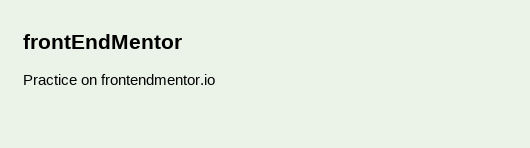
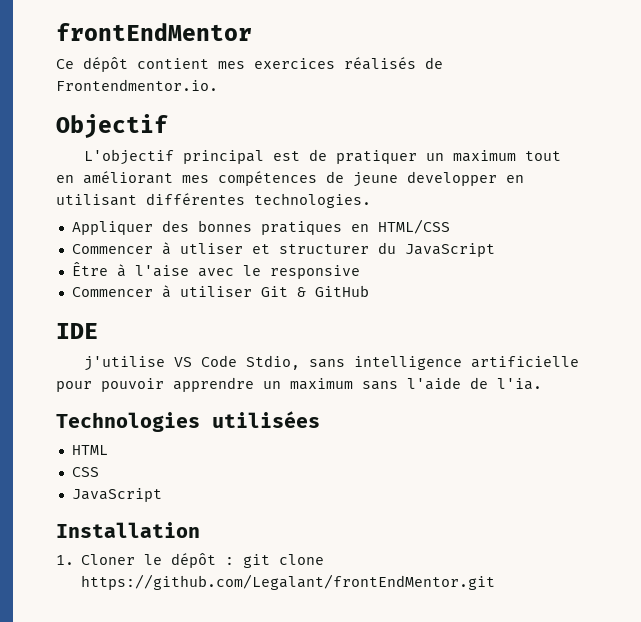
- Practice on frontendmentor.io
+ Ce dépôt contient mes exercices réalisés de Frontendmentor.io.
+ Objectif
+ L'objectif principal est de pratiquer un maximum tout en améliorant mes compétences de jeune developper en utilisant différentes technologies.
+ Appliquer des bonnes pratiques en HTML/CSS
+ Commencer à utliser et structurer du JavaScript
+ Être à l'aise avec le responsive
+ Commencer à utiliser Git & GitHub
+ IDE
+ j'utilise VS Code Stdio, sans intelligence artificielle pour pouvoir apprendre un maximum sans l'aide de l'ia.
+ Technologies utilisées
+ HTML
+ CSS
+ JavaScript
+ Installation
+ 1. Cloner le dépôt : git clone https://github.com/Legalant/frontEndMentor.git

